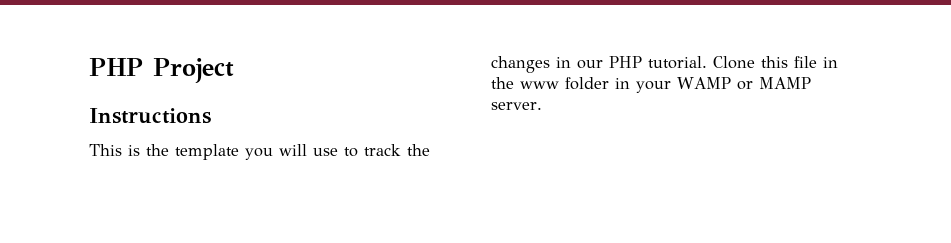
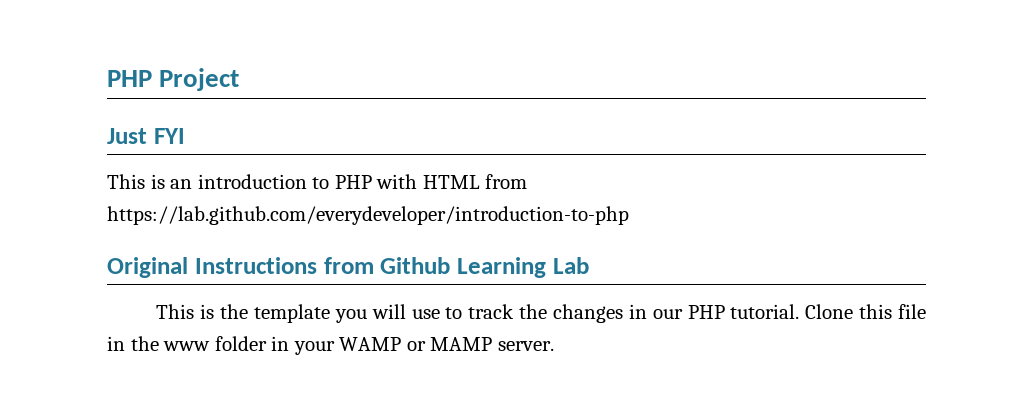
- Instructions
+ Just FYI
+ This is an introduction to PHP with HTML from https://lab.github.com/everydeveloper/introduction-to-php
+ Original Instructions from Github Learning Lab

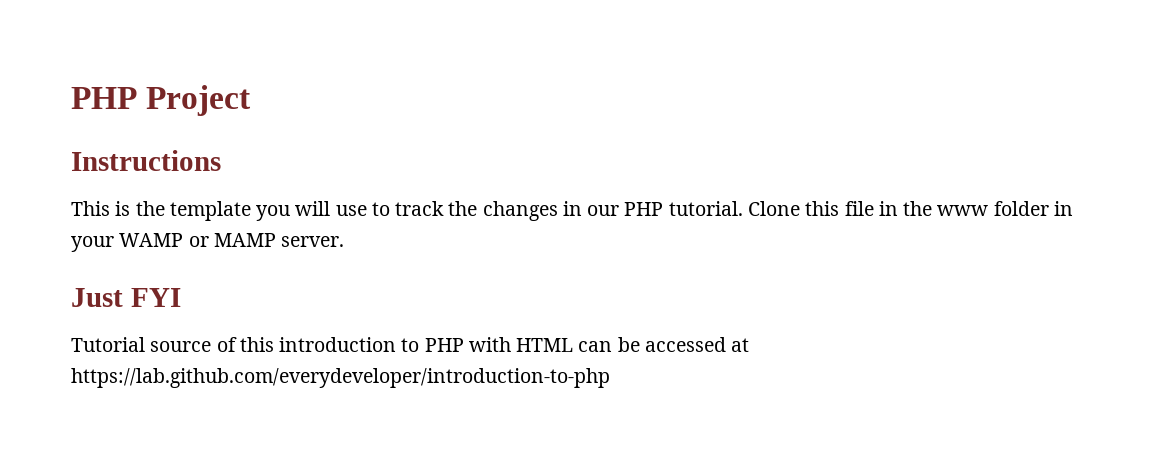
- Just FYI
- This is an introduction to PHP with HTML from https://lab.github.com/everydeveloper/introduction-to-php
- Original Instructions from Github Learning Lab
+ Instructions
+ Just FYI
+ Tutorial source of this introduction to PHP with HTML can be accessed at https://lab.github.com/everydeveloper/introduction-to-php

